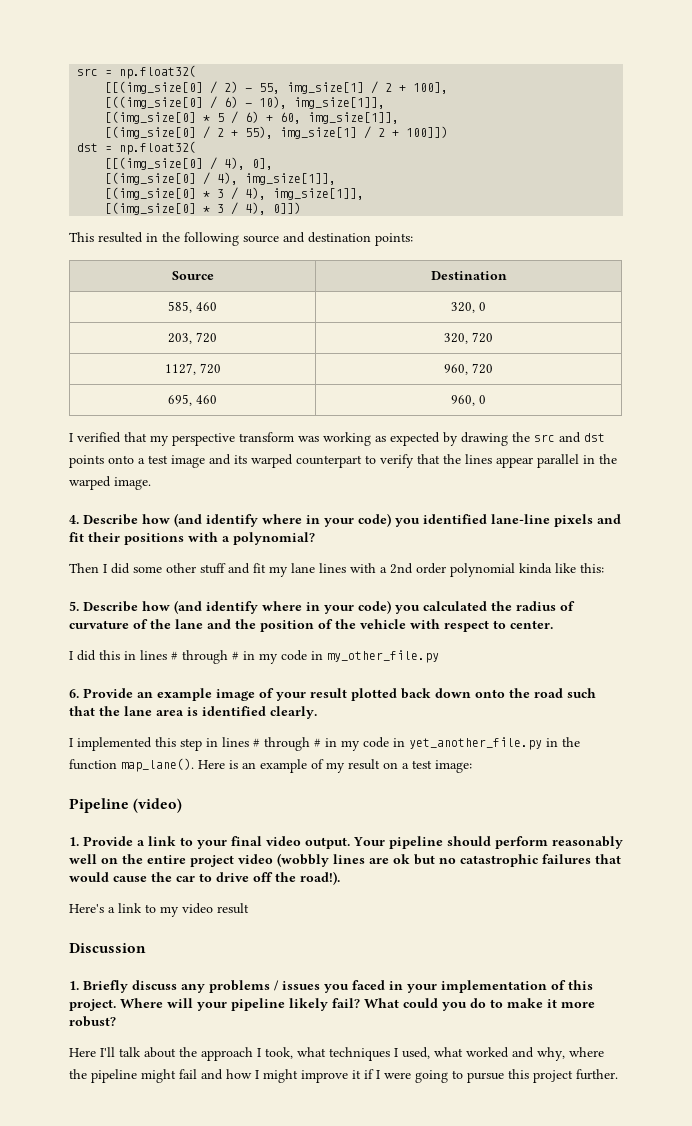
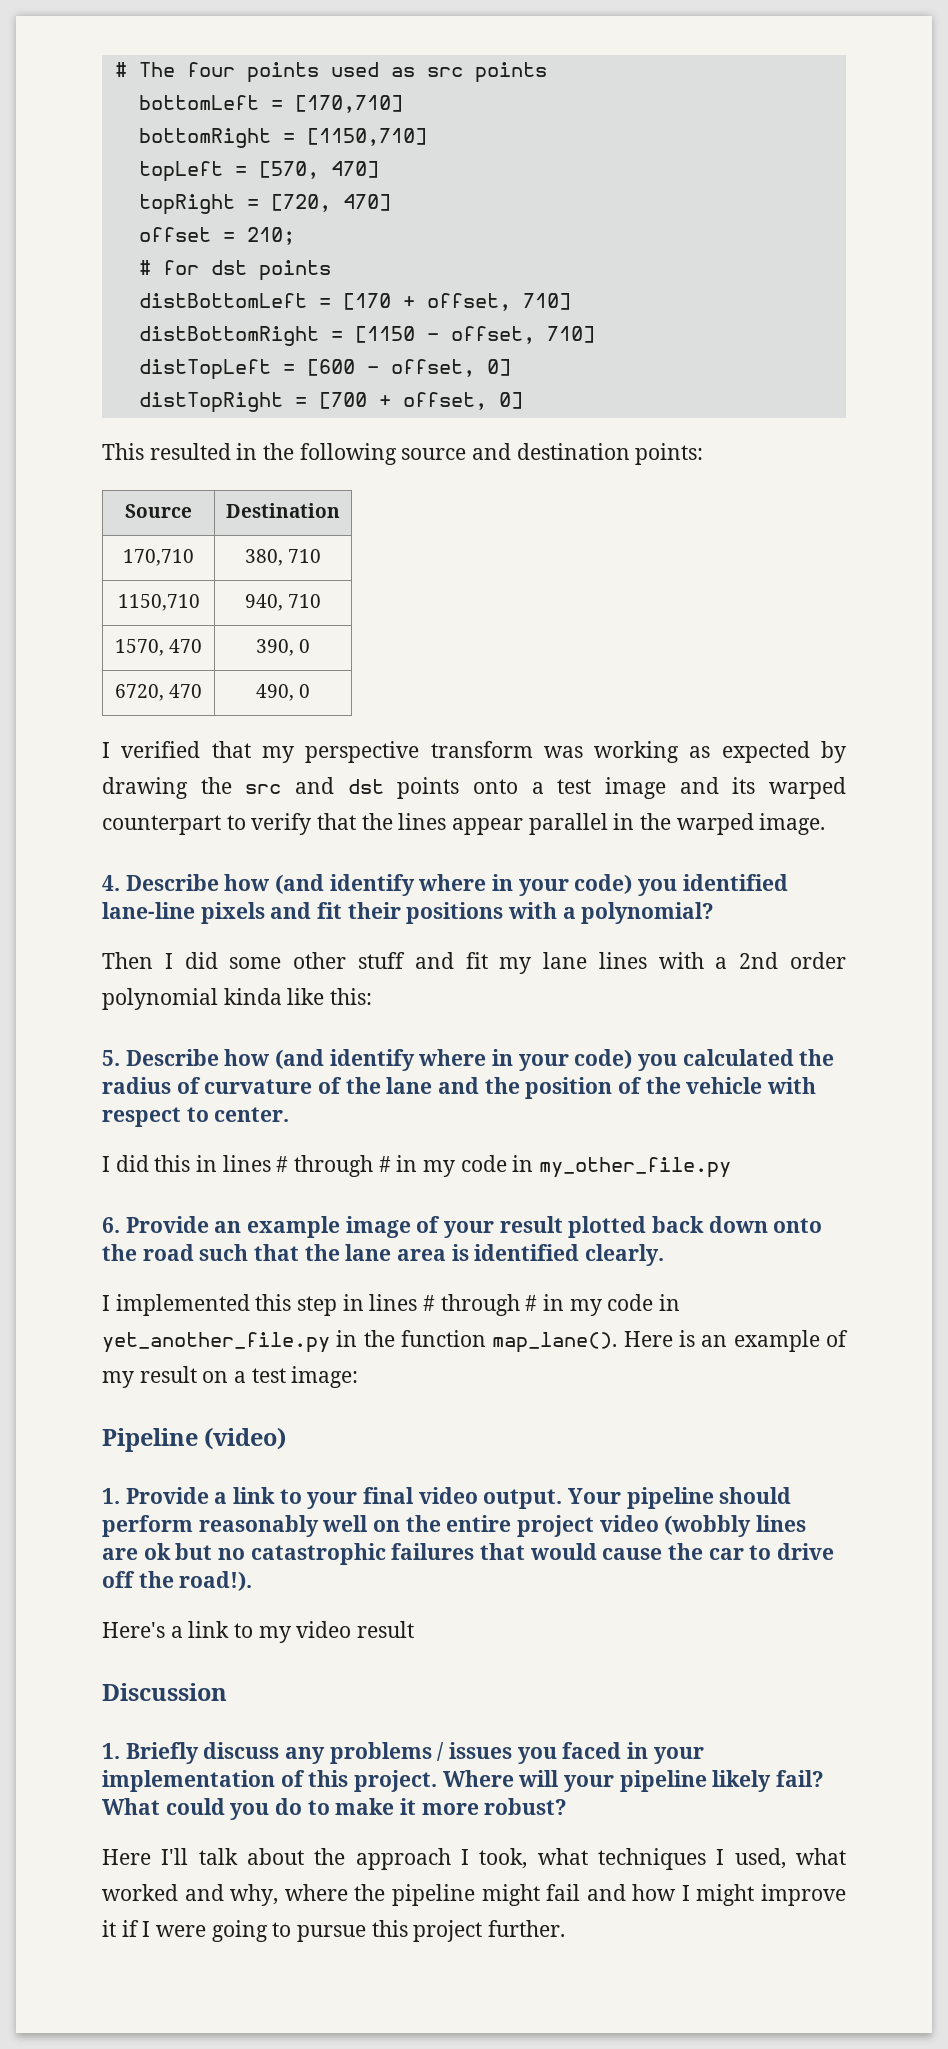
- src = np.float32(
- [[(img_size[0] / 2) - 55, img_size[1] / 2 + 100],
- [((img_size[0] / 6) - 10), img_size[1]],
- [(img_size[0] * 5 / 6) + 60, img_size[1]],
- [(img_size[0] / 2 + 55), img_size[1] / 2 + 100]])
- dst = np.float32(
- [[(img_size[0] / 4), 0],
- [(img_size[0] / 4), img_size[1]],
- [(img_size[0] * 3 / 4), img_size[1]],
- [(img_size[0] * 3 / 4), 0]])
+ # The four points used as src points
+ bottomLeft = [170,710]
+ bottomRight = [1150,710]
+ topLeft = [570, 470]
+ topRight = [720, 470]
+ offset = 210;
+ # for dst points
+ distBottomLeft = [170 + offset, 710]
+ distBottomRight = [1150 - offset, 710]
+ distTopLeft = [600 - offset, 0]
+ distTopRight = [700 + offset, 0]
- 585, 460 | 320, 0
- 203, 720 | 320, 720
- 1127, 720 | 960, 720
- 695, 460 | 960, 0
+ 170,710 | 380, 710
+ 1150,710 | 940, 710
+ 1570, 470 | 390, 0
+ 6720, 470 | 490, 0

